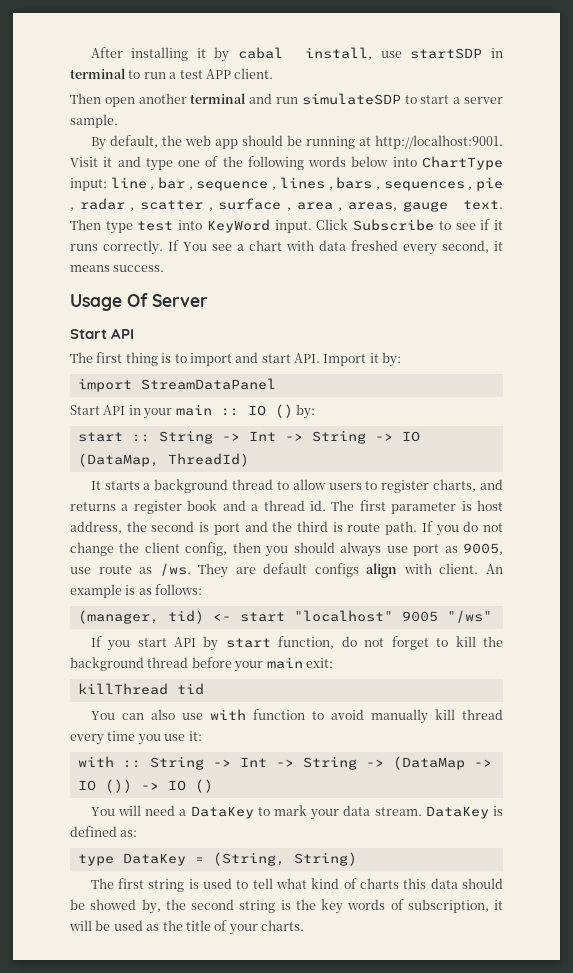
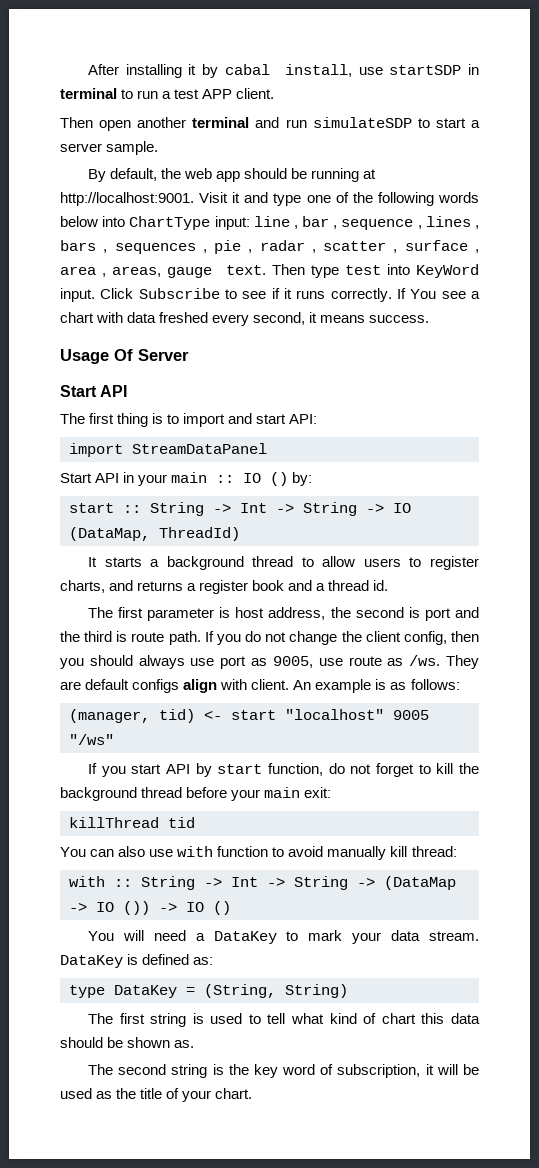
- The first thing is to import and start API. Import it by:
+ The first thing is to import and start API:
- It starts a background thread to allow users to register charts, and returns a register book and a thread id. The first parameter is host address, the second is port and the third is route path.
+ It starts a background thread to allow users to register charts, and returns a register book and a thread id.
+ The first parameter is host address, the second is port and the third is route path.
- You can also use with function to avoid manually kill thread every time you use it:
+ You can also use with function to avoid manually kill thread:
- The first string is used to tell what kind of charts this data should be showed by, the second string is the key words of subscription, it will be used as the title of your charts.
+ The first string is used to tell what kind of chart this data should be shown as.
+ The second string is the key word of subscription, it will be used as the title of your chart.

